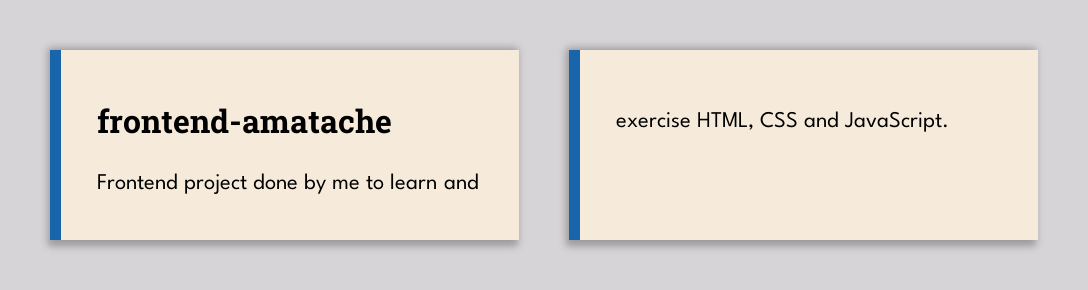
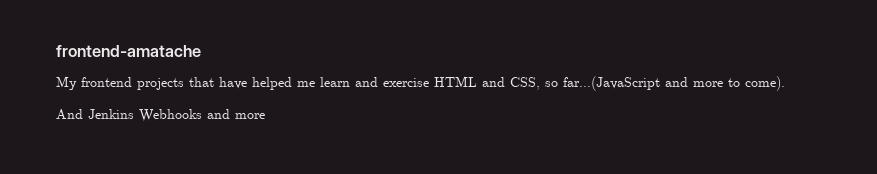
- Frontend project done by me to learn and exercise HTML, CSS and JavaScript.
+ My frontend projects that have helped me learn and exercise HTML and CSS, so far...(JavaScript and more to come).
+ And Jenkins Webhooks and more

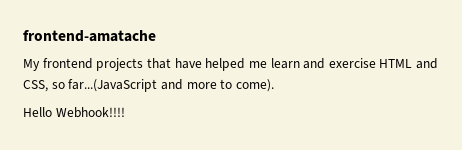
- And Jenkins Webhooks and more
+ Hello Webhook!!!!

